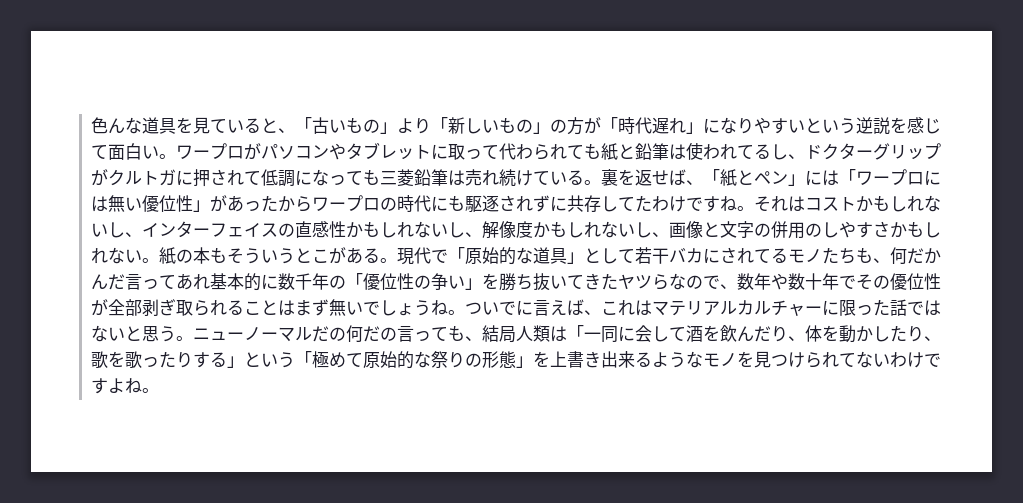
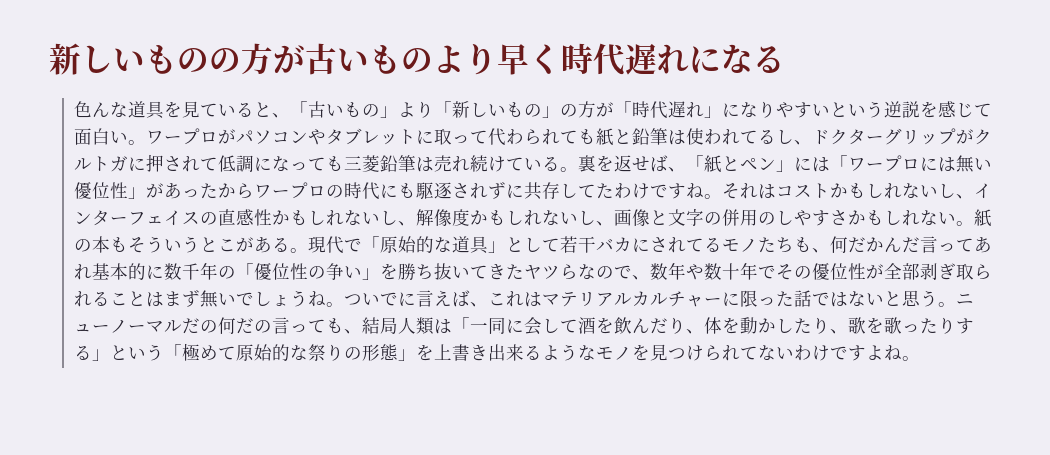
+ 新しいものの方が古いものより早く時代遅れになる

